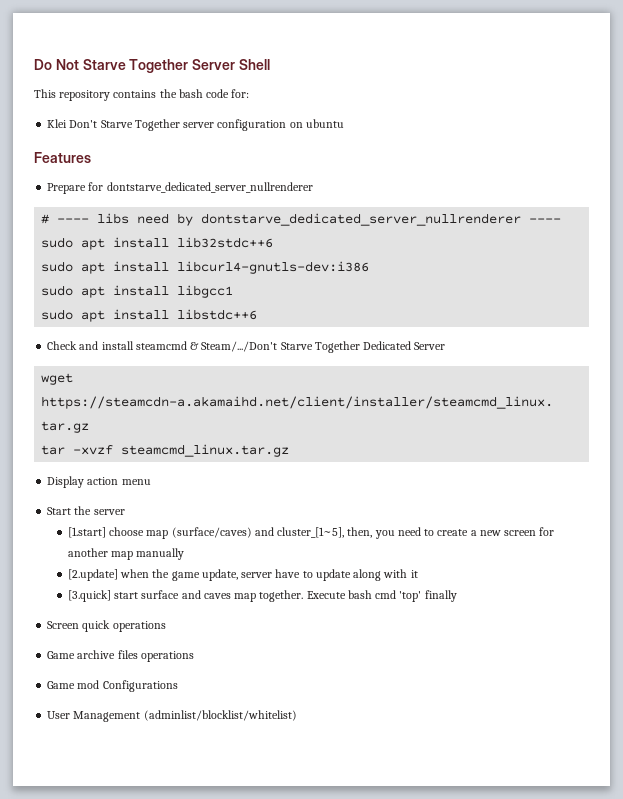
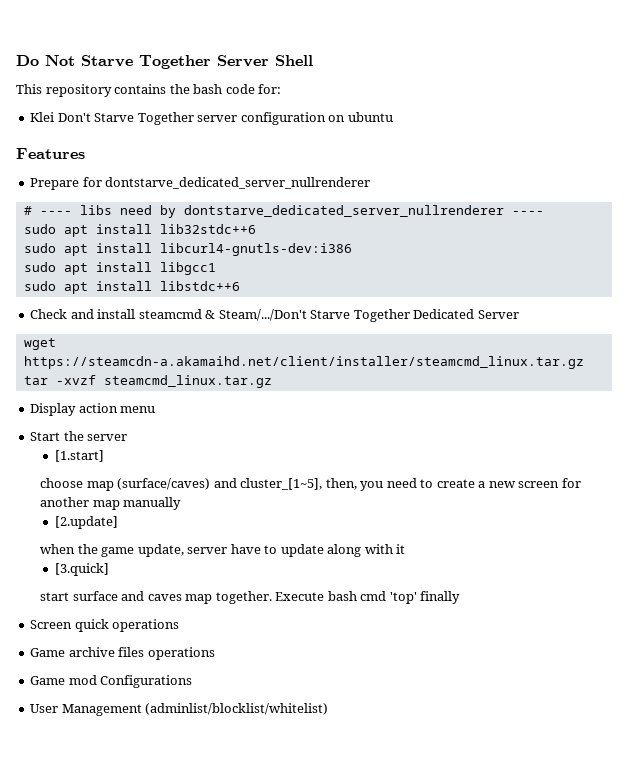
- [1.start] choose map (surface/caves) and cluster_[1~5], then, you need to create a new screen for another map manually
+ [1.start]
+ choose map (surface/caves) and cluster_[1~5], then, you need to create a new screen for another map manually
- [2.update] when the game update, server have to update along with it
+ [2.update]
+ when the game update, server have to update along with it
- [3.quick] start surface and caves map together.
+ [3.quick]
+ start surface and caves map together.

